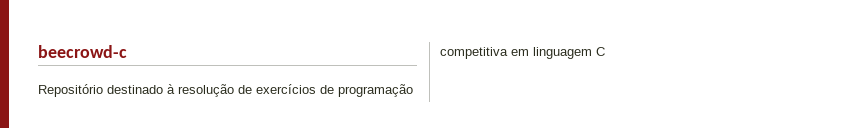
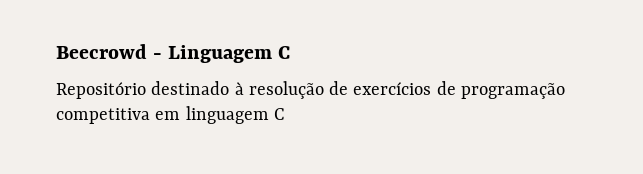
- beecrowd-c
+ Beecrowd - Linguagem C

